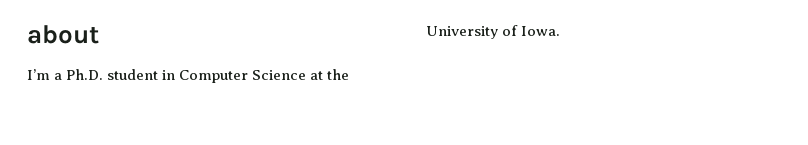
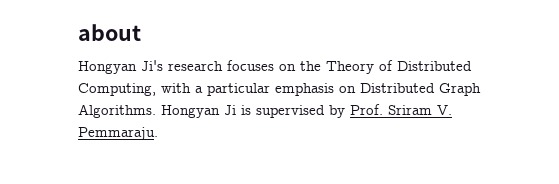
- I’m a Ph.D. student in Computer Science at the University of Iowa.
+ Hongyan Ji's research focuses on the Theory of Distributed Computing, with a particular emphasis on Distributed Graph Algorithms. Hongyan Ji is supervised by Prof. Sriram V. Pemmaraju.

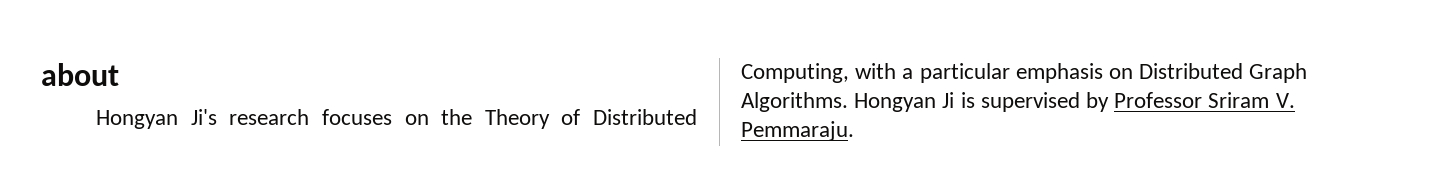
- Hongyan Ji is supervised by Prof. Sriram V. Pemmaraju.
+ Hongyan Ji is supervised by Professor Sriram V. Pemmaraju.

